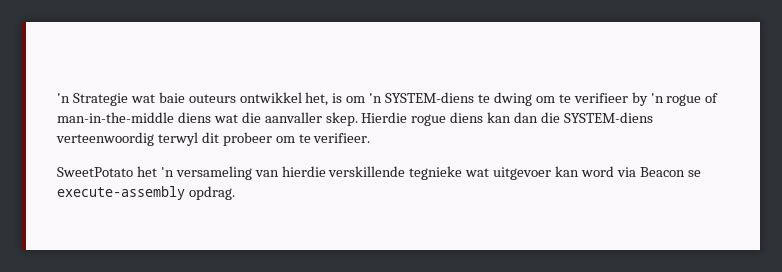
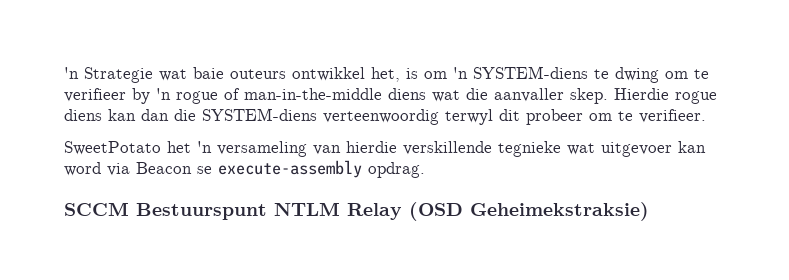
+ SCCM Bestuurspunt NTLM Relay (OSD Geheimekstraksie)

